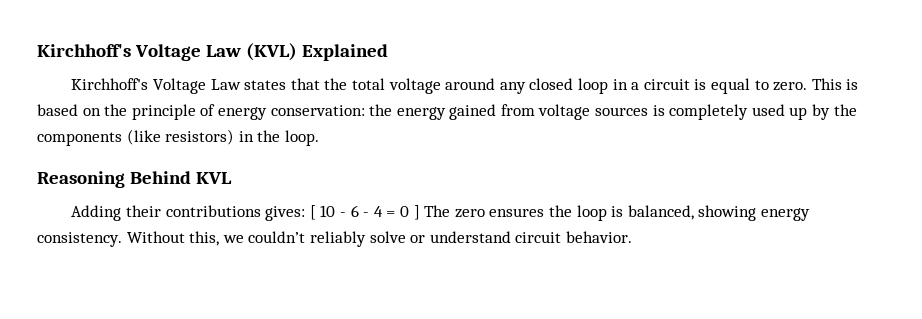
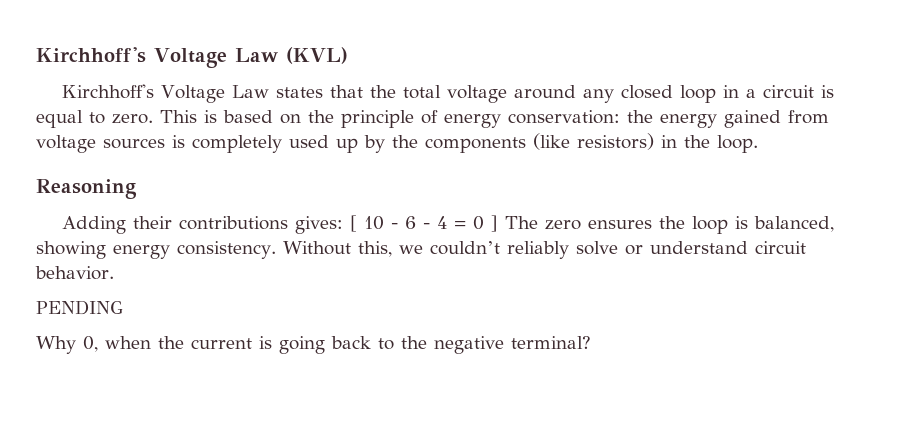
- Kirchhoff's Voltage Law (KVL) Explained
+ Kirchhoff's Voltage Law (KVL)
- Reasoning Behind KVL
+ Reasoning
+ PENDING
+ Why 0, when the current is going back to the negative terminal?

